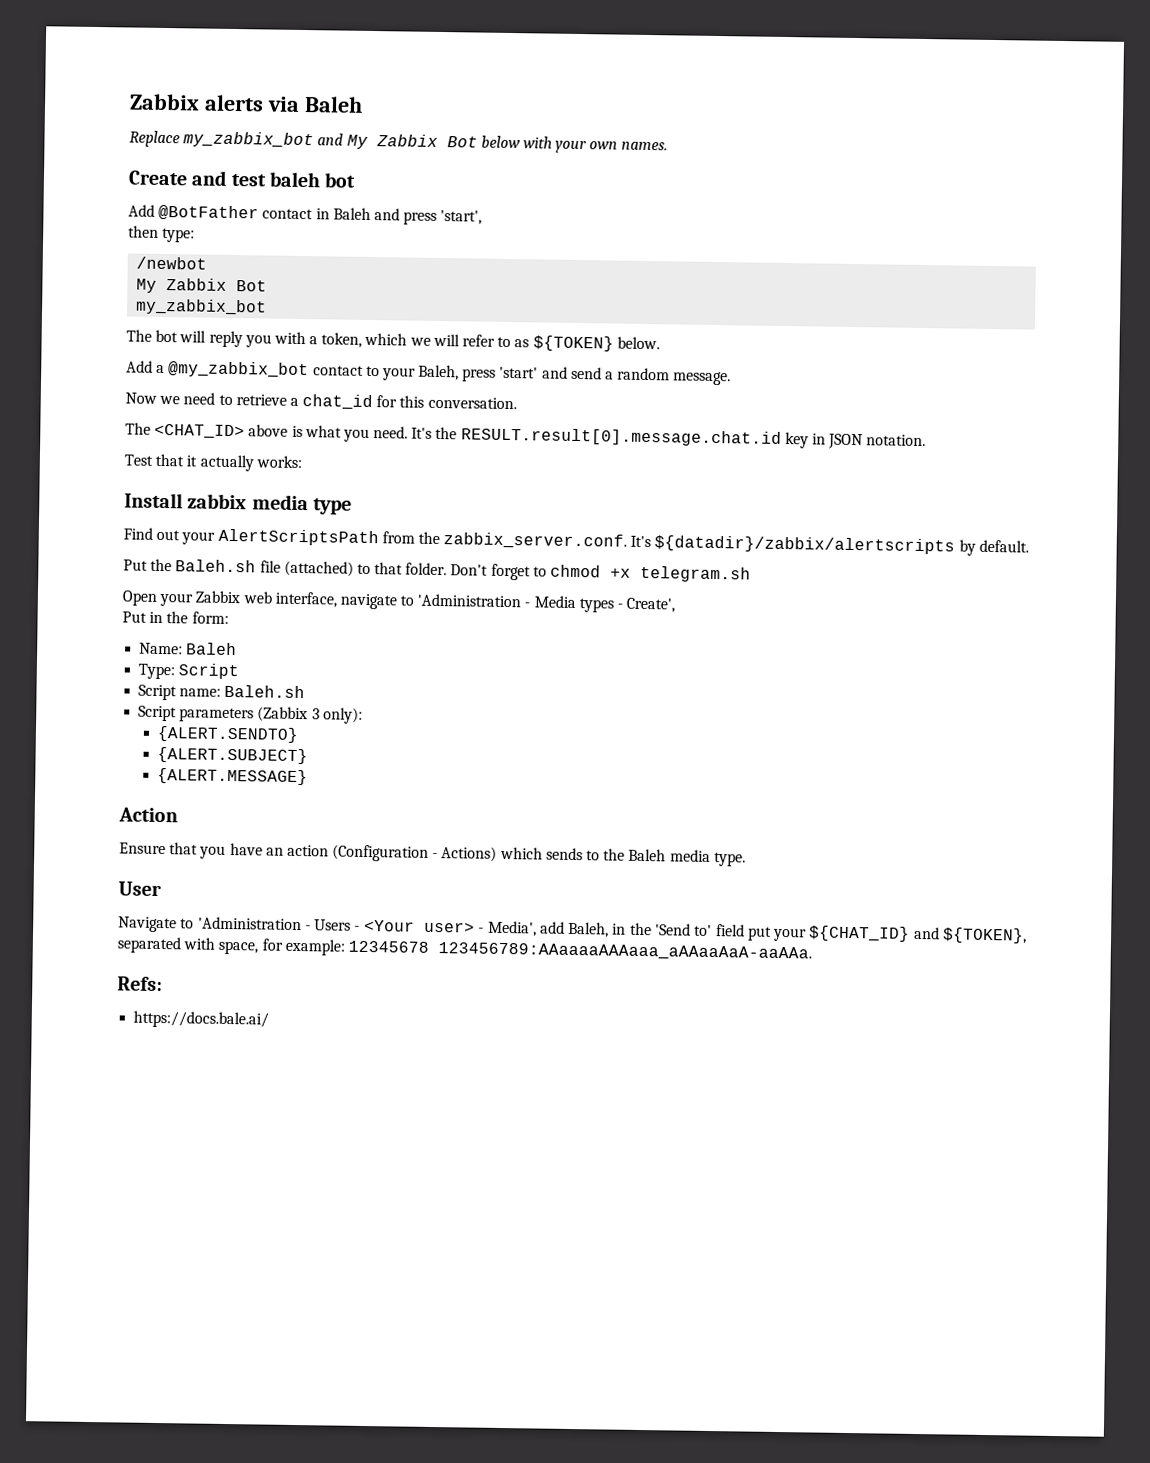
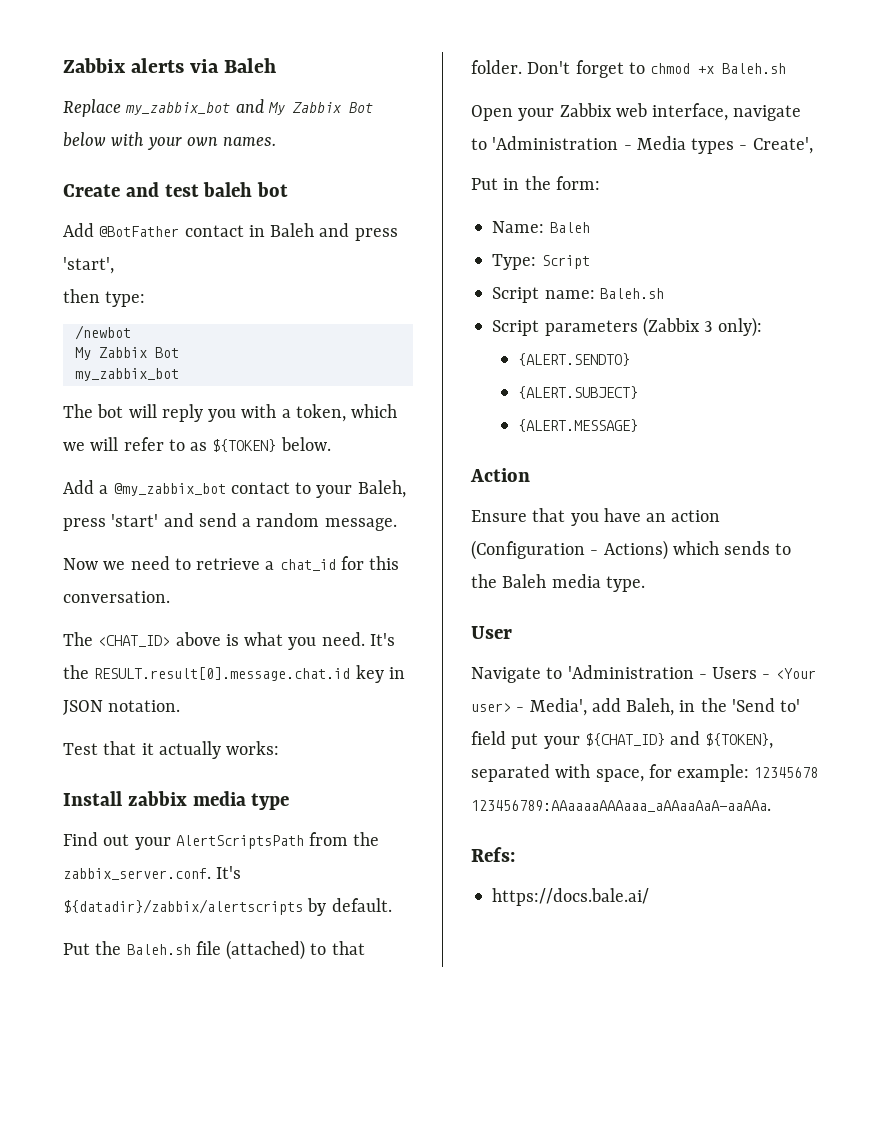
- Don't forget to chmod +x telegram.sh
+ Don't forget to chmod +x Baleh.sh

